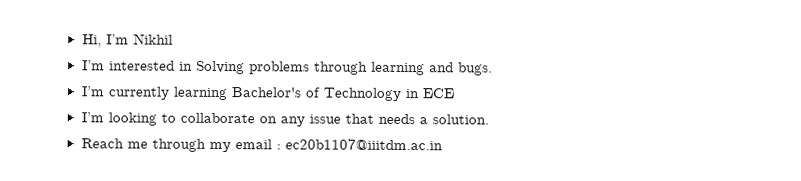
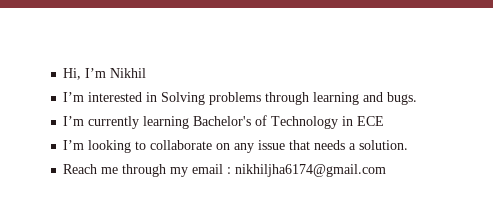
- Reach me through my email : ec20b1107@iiitdm.ac.in
+ Reach me through my email : nikhiljha6174@gmail.com

